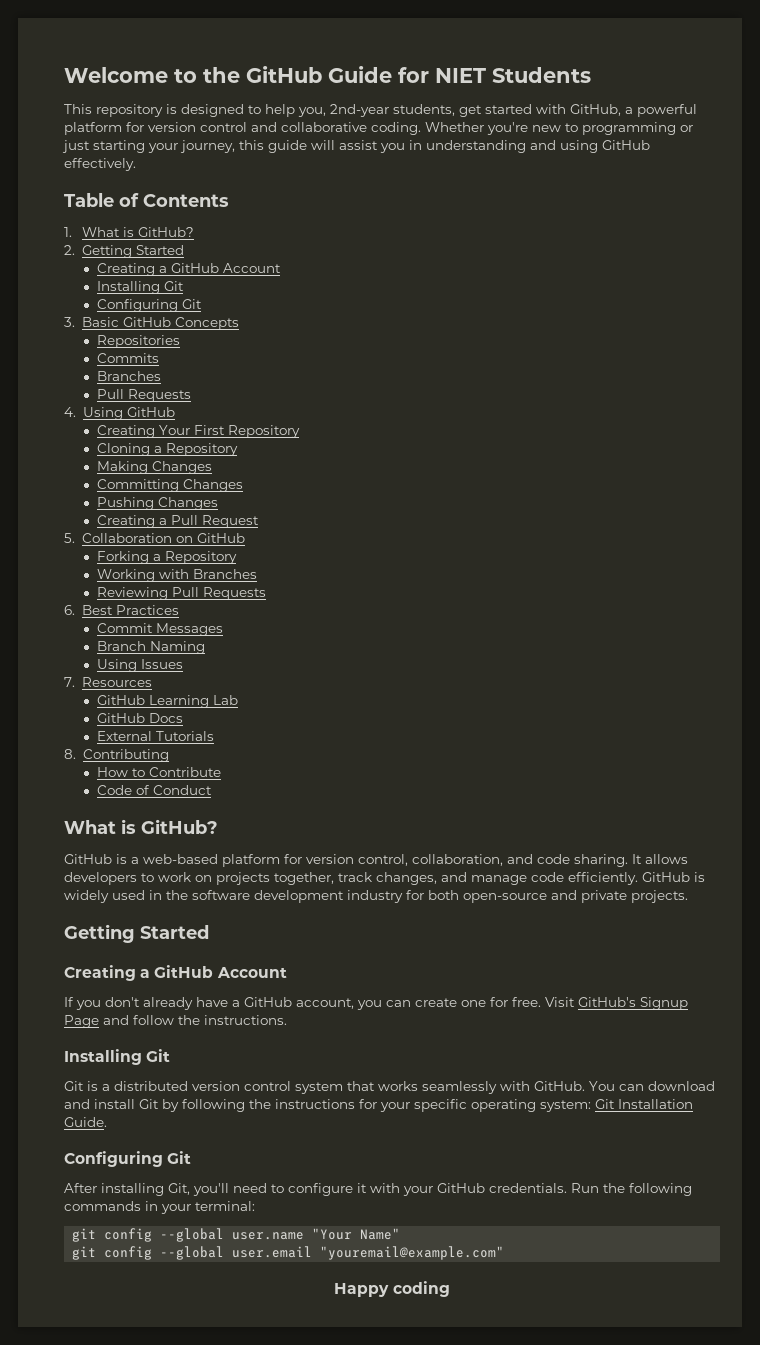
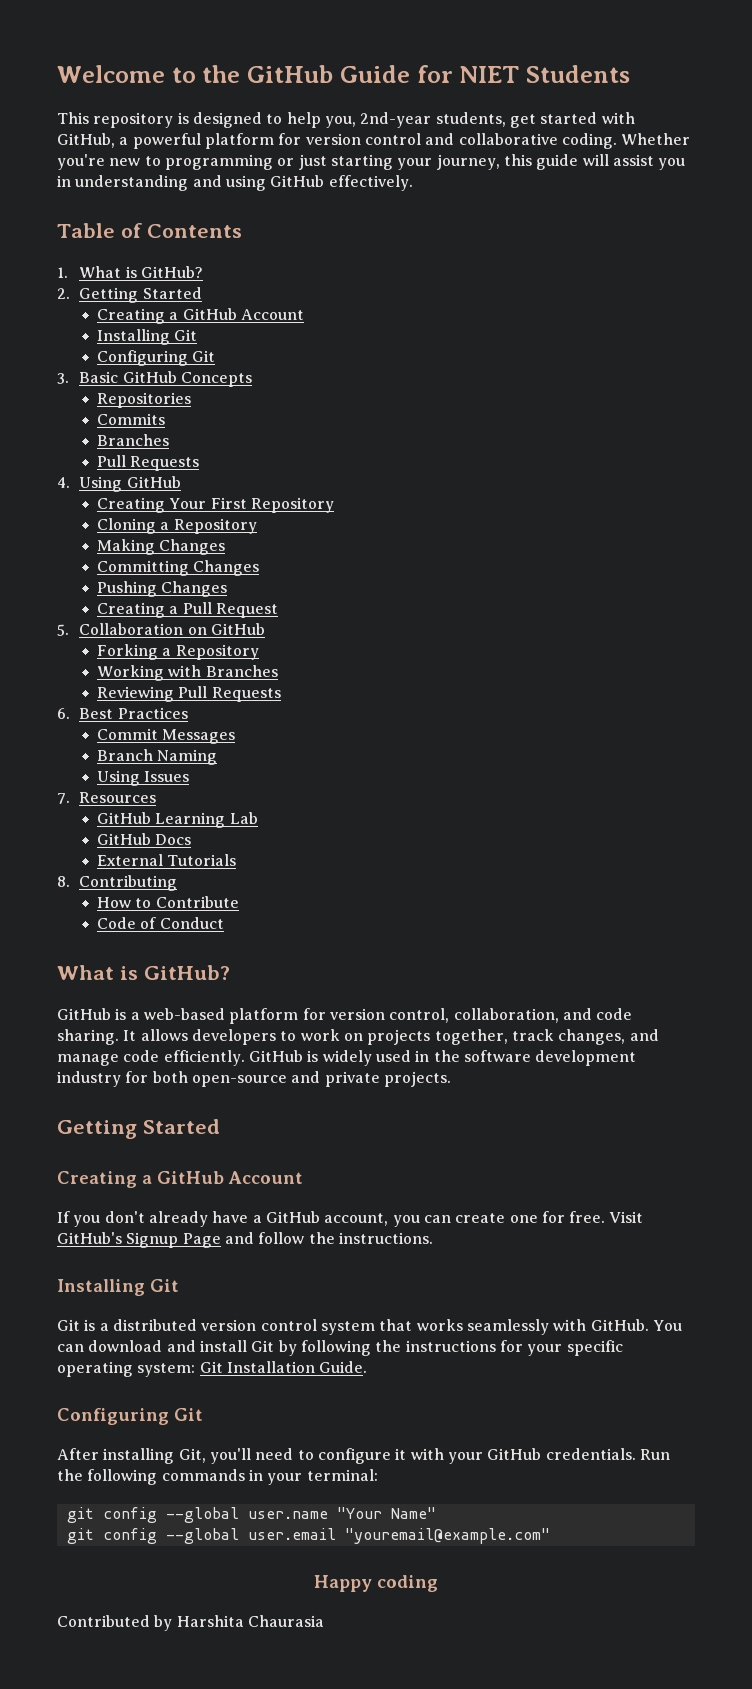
+ Contributed by Harshita Chaurasia

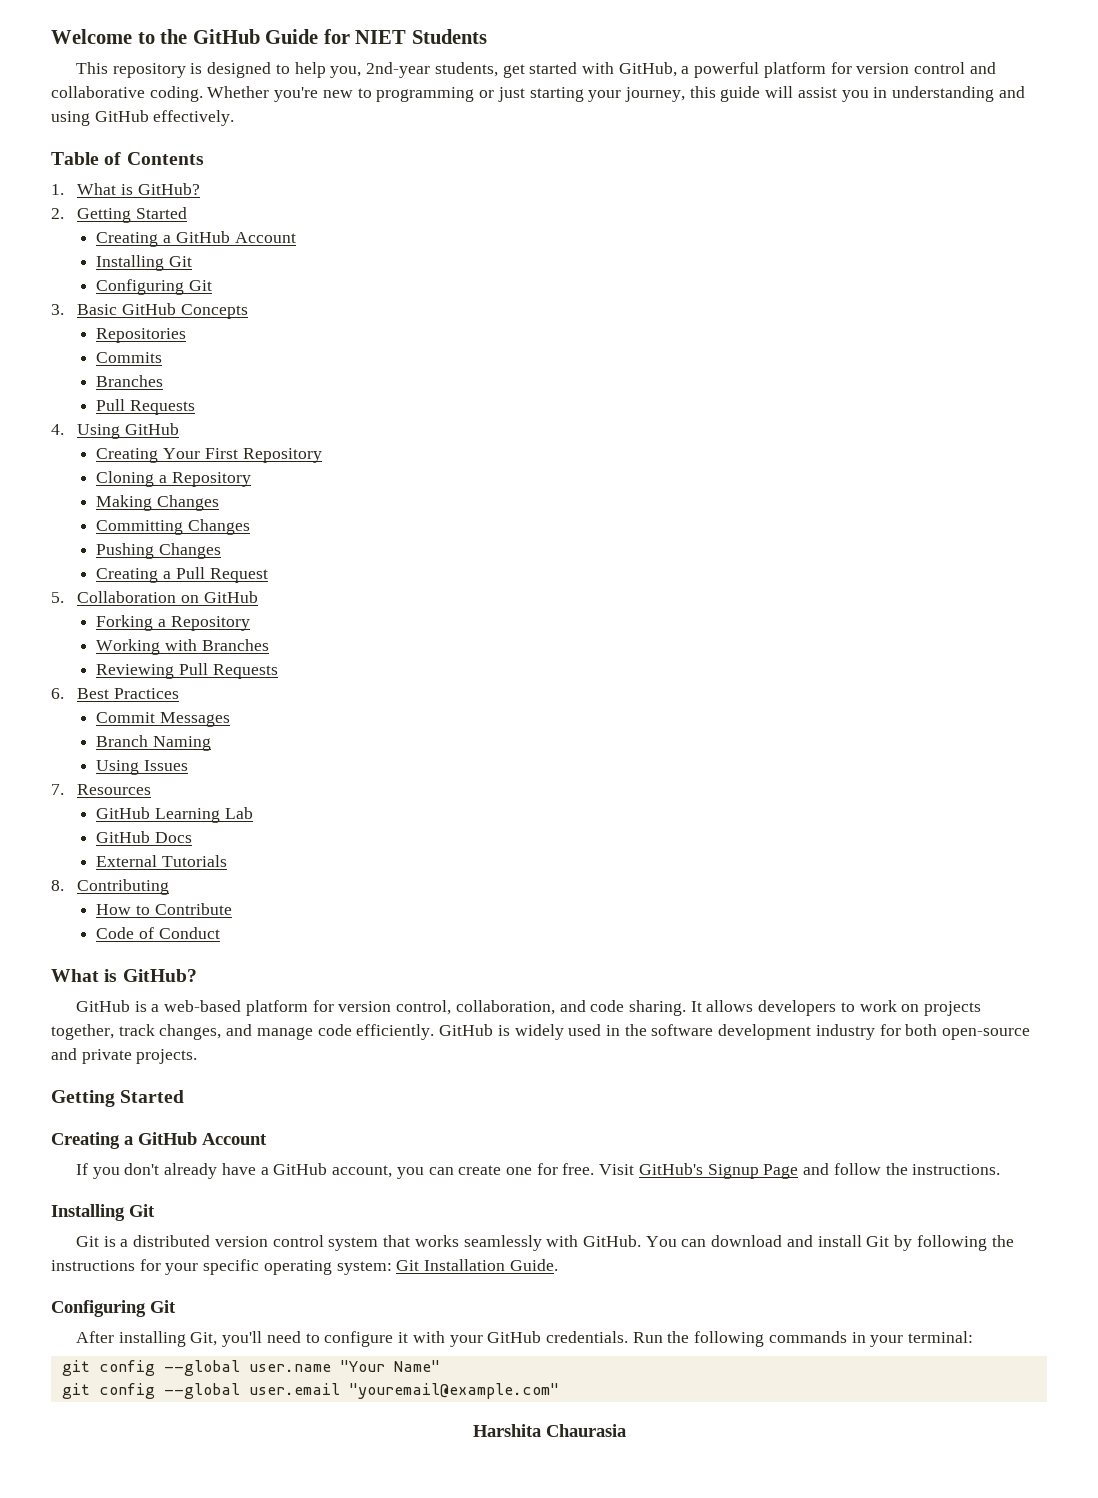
- Happy coding
- Contributed by Harshita Chaurasia
+ Harshita Chaurasia

